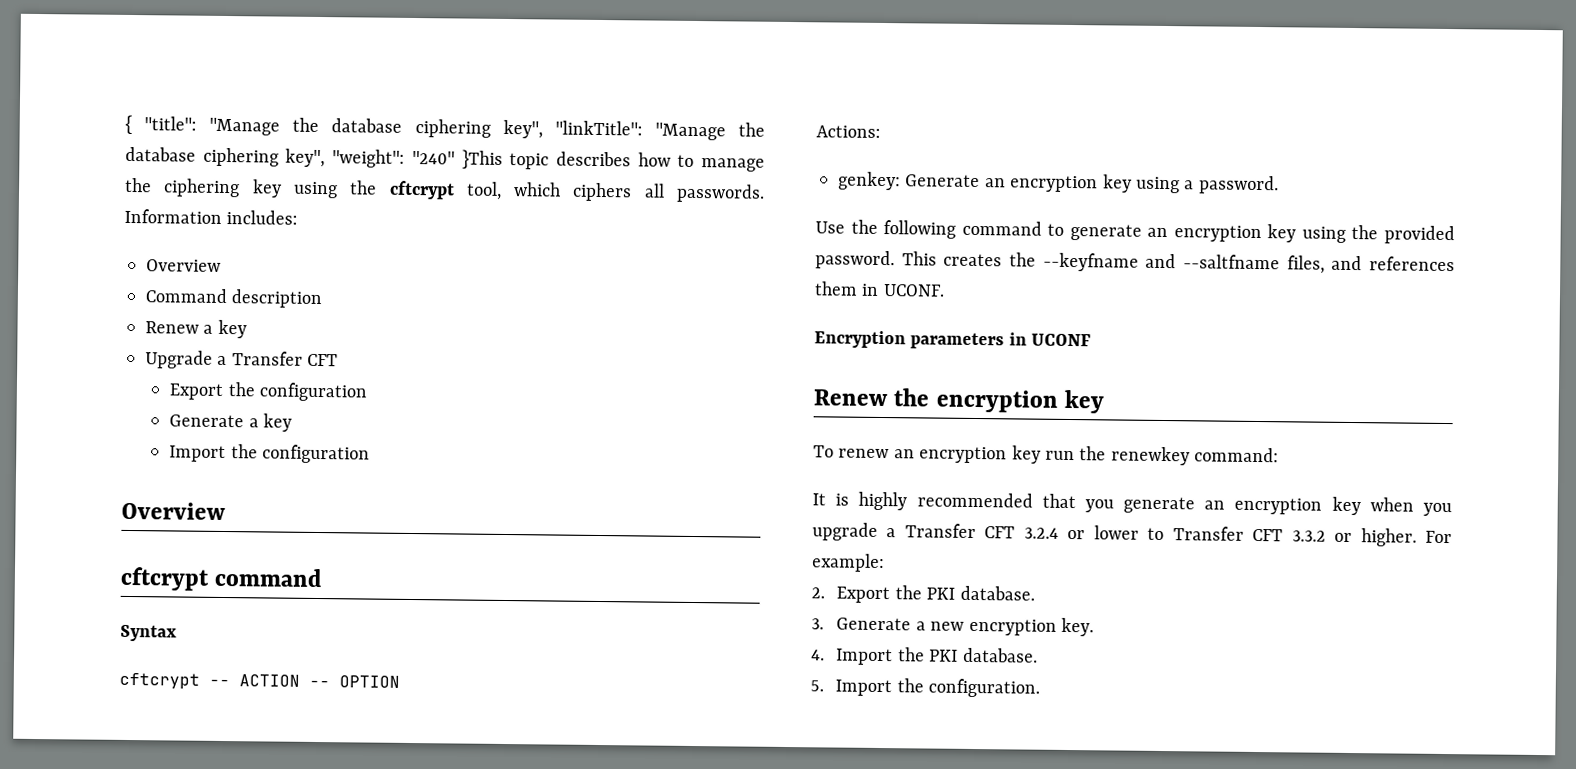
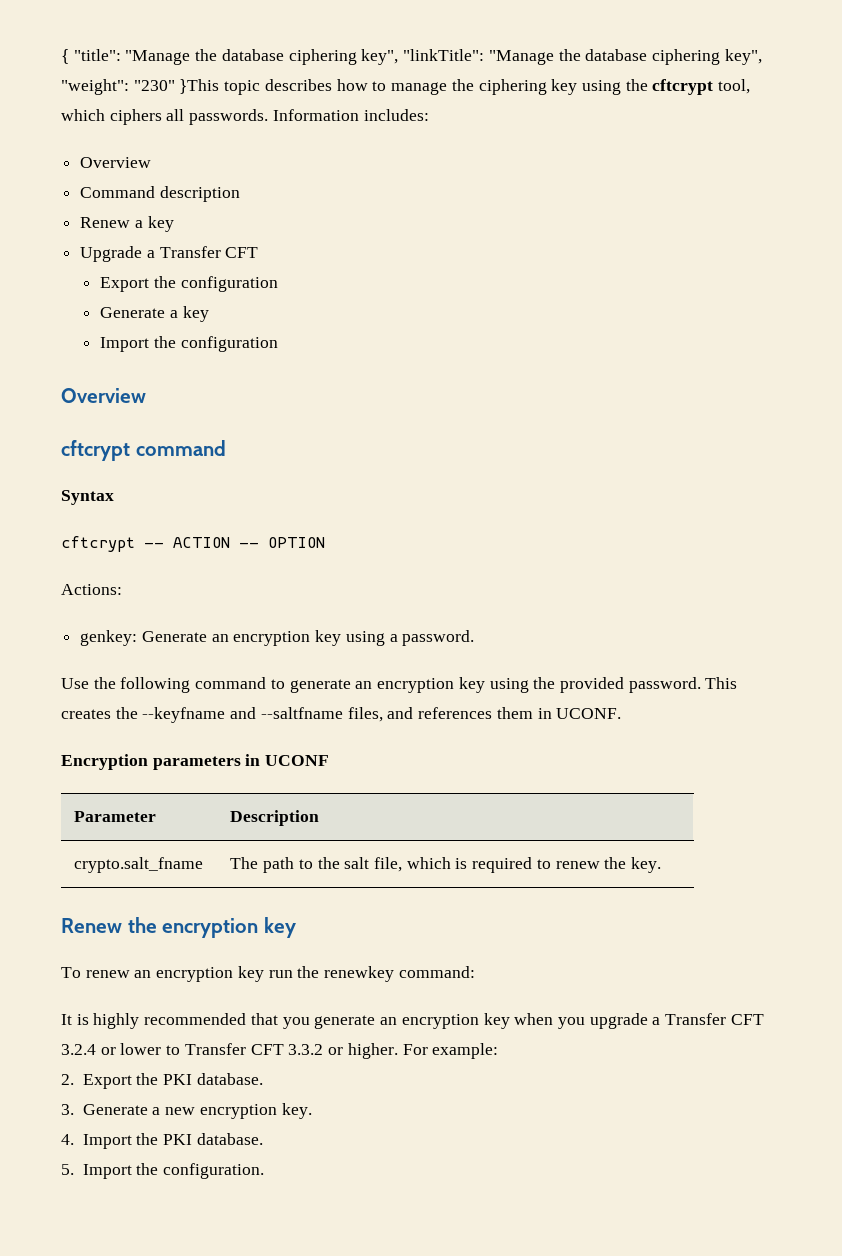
- { "title": "Manage the database ciphering key", "linkTitle": "Manage the database ciphering key", "weight": "240" }This topic describes how to manage the ciphering key using the cftcrypt tool, which ciphers all passwords.
+ { "title": "Manage the database ciphering key", "linkTitle": "Manage the database ciphering key", "weight": "230" }This topic describes how to manage the ciphering key using the cftcrypt tool, which ciphers all passwords.
+ Parameter | Description
+ crypto.salt_fname | The path to the salt file, which is required to renew the key.

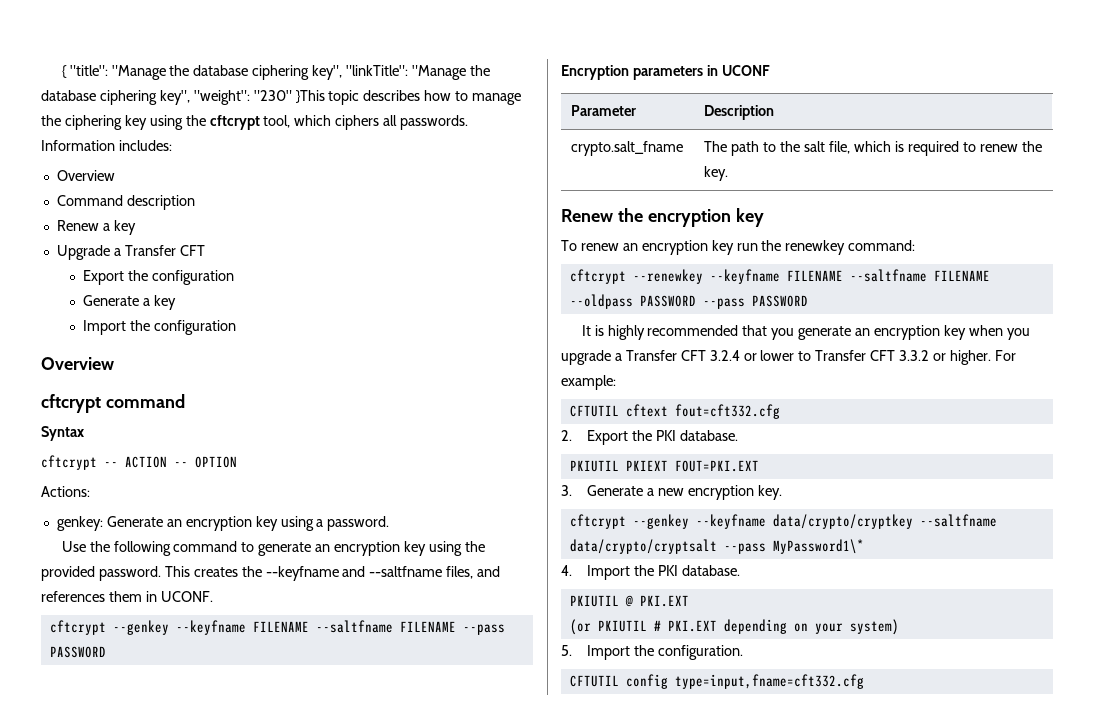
+ cftcrypt --genkey --keyfname FILENAME --saltfname FILENAME --pass PASSWORD
+ cftcrypt --renewkey --keyfname FILENAME --saltfname FILENAME --oldpass PASSWORD --pass PASSWORD
+ CFTUTIL cftext fout=cft332.cfg
+ PKIUTIL PKIEXT FOUT=PKI.EXT
+ cftcrypt --genkey --keyfname data/crypto/cryptkey --saltfname data/crypto/cryptsalt --pass MyPassword1\*
+ PKIUTIL @ PKI.EXT
+ (or PKIUTIL # PKI.EXT depending on your system)
+ CFTUTIL config type=input,fname=cft332.cfg

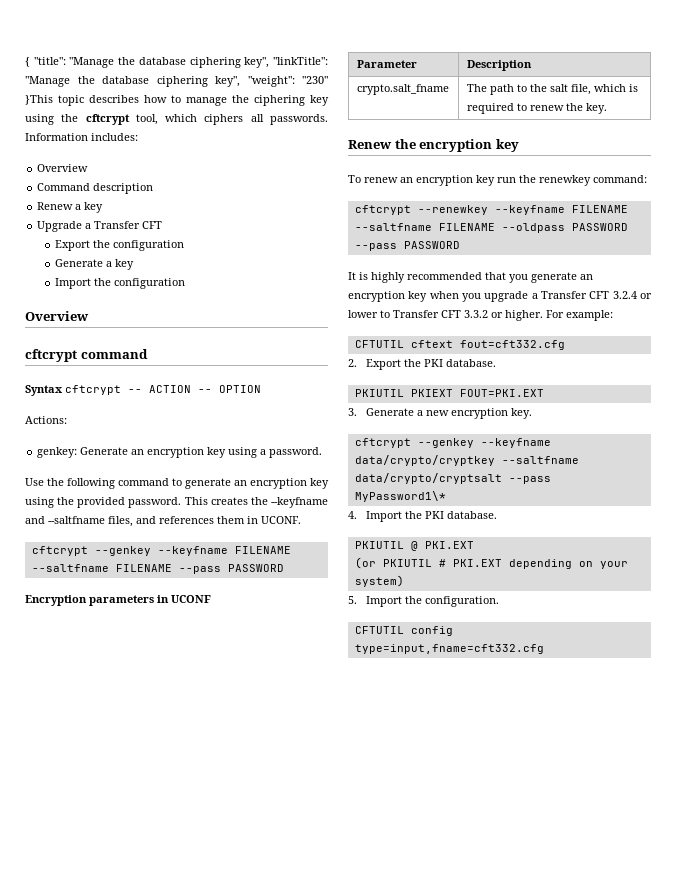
- Syntax
- cftcrypt -- ACTION -- OPTION
+ Syntax cftcrypt -- ACTION -- OPTION

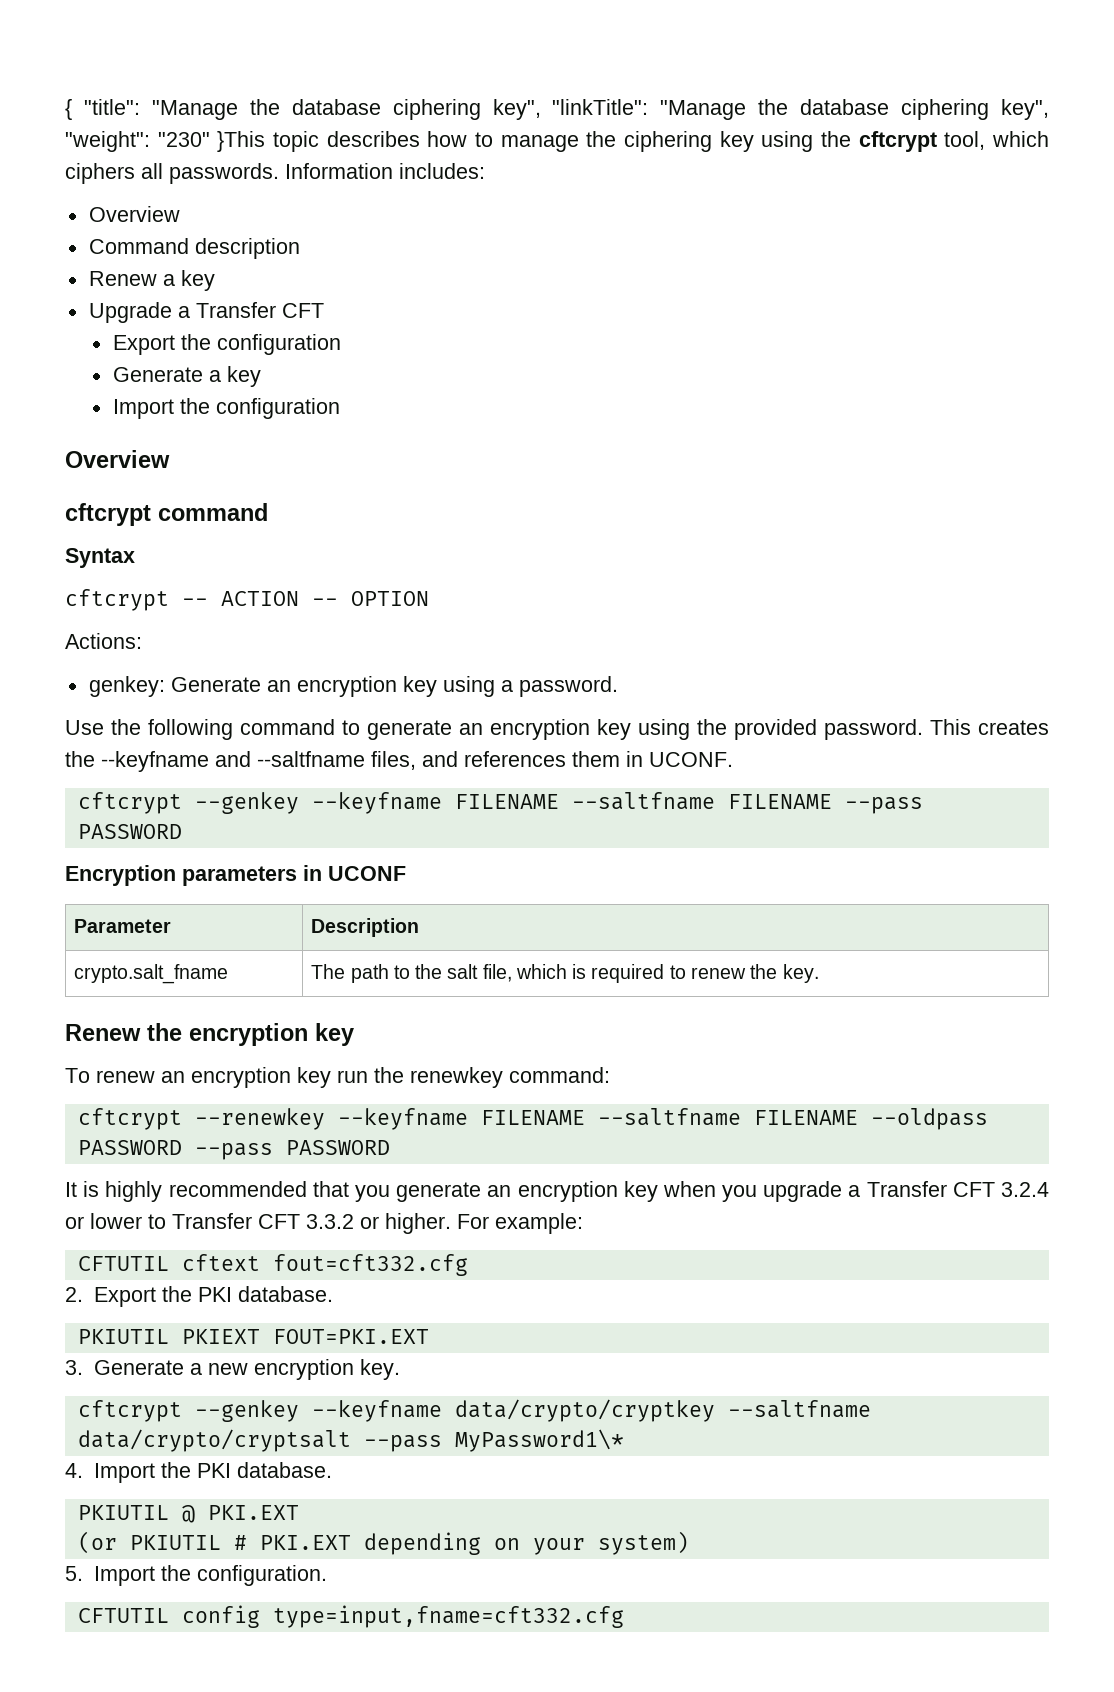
- Syntax cftcrypt -- ACTION -- OPTION
+ Syntax
+ cftcrypt -- ACTION -- OPTION

